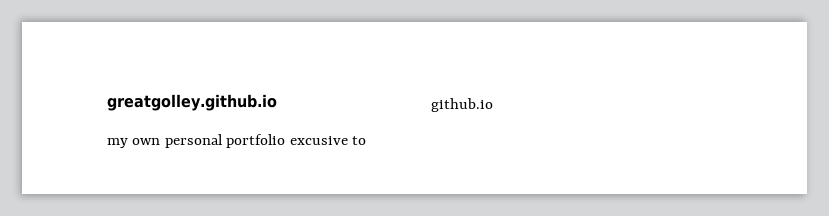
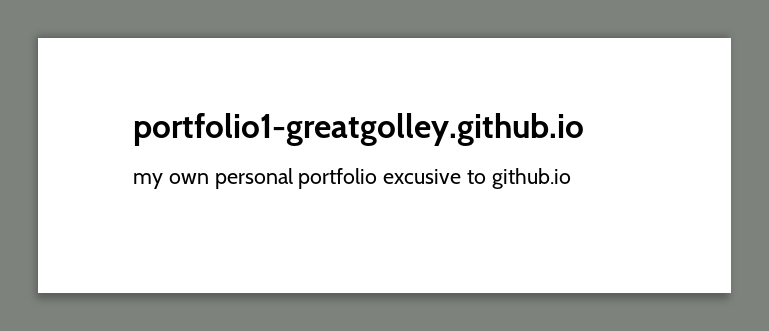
- greatgolley.github.io
+ portfolio1-greatgolley.github.io

